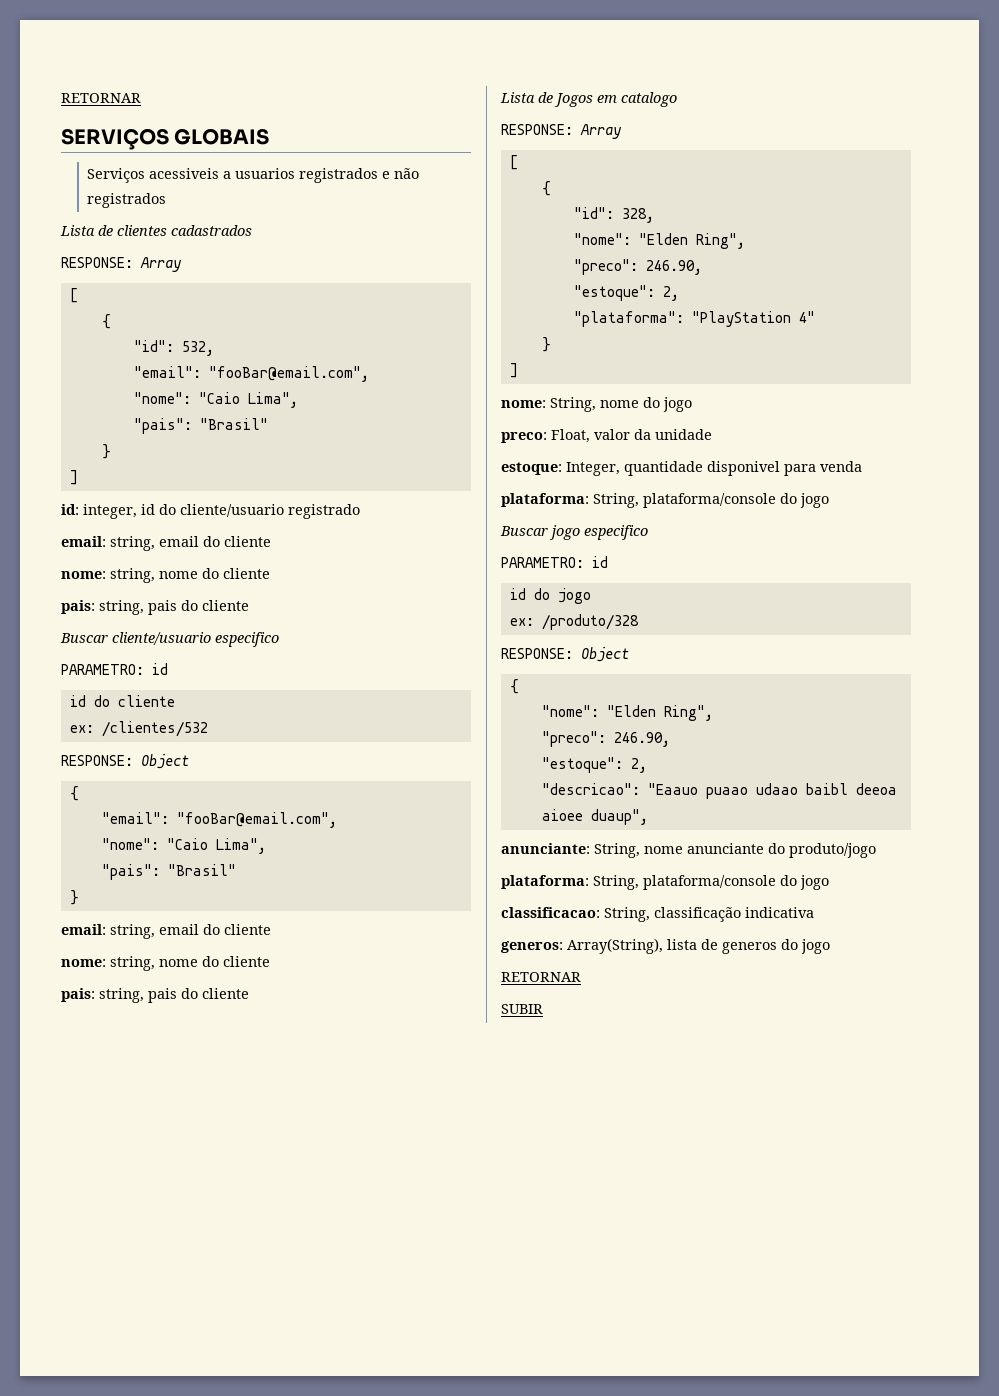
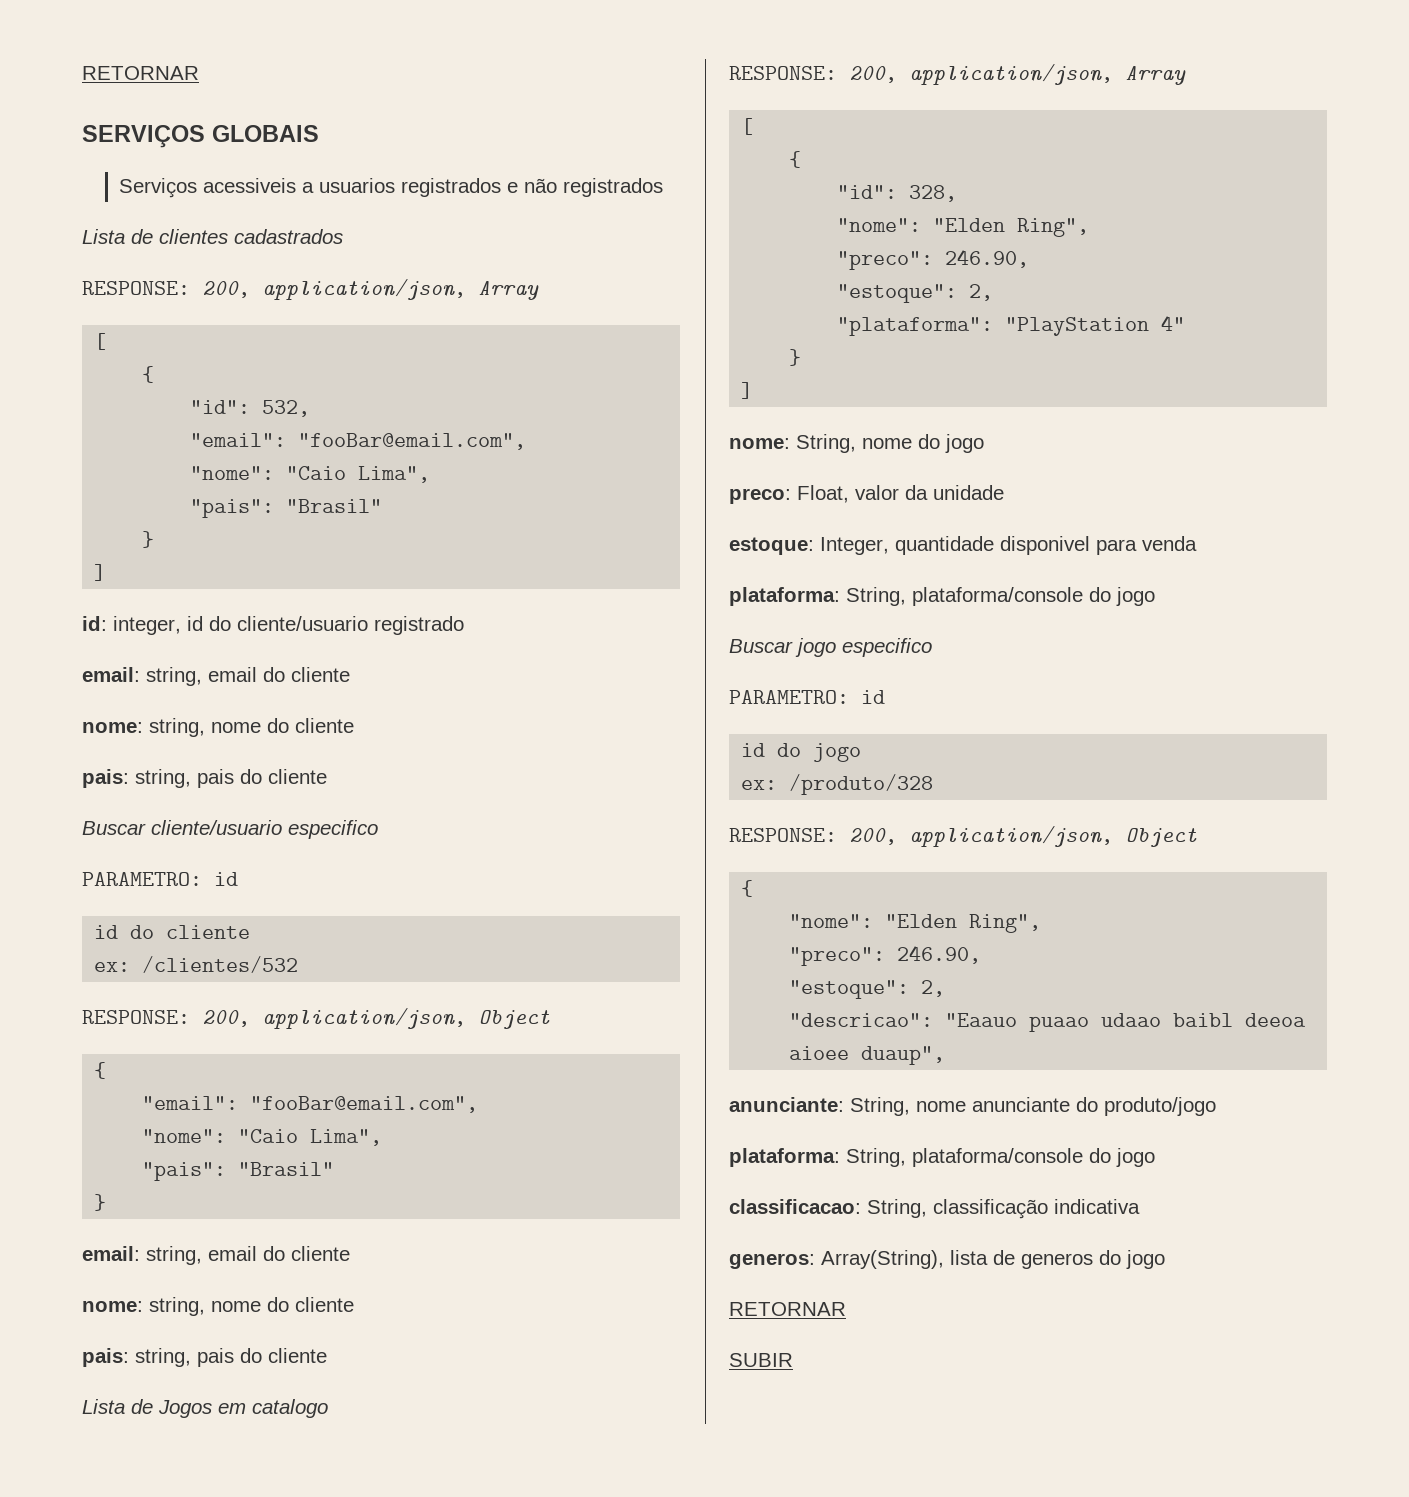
  Lista de clientes cadastrados
- RESPONSE: Array
+ RESPONSE: 200, application/json, Array
  ex: /clientes/532
- RESPONSE: Object
+ RESPONSE: 200, application/json, Object
  Lista de Jogos em catalogo
- RESPONSE: Array
+ RESPONSE: 200, application/json, Array
  ex: /produto/328
- RESPONSE: Object
+ RESPONSE: 200, application/json, Object

